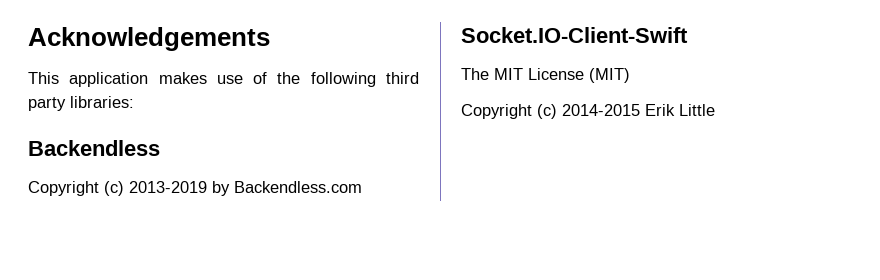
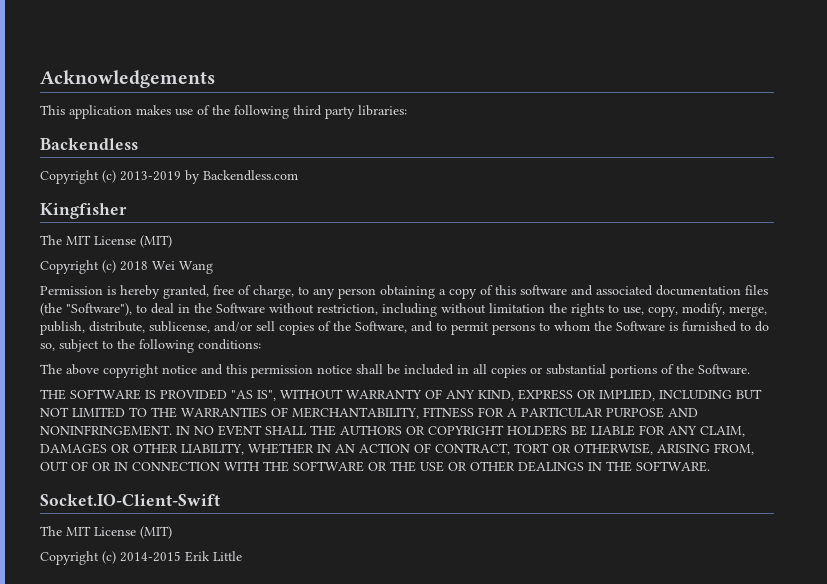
+ Kingfisher
+ The MIT License (MIT)
+ Copyright (c) 2018 Wei Wang
+ Permission is hereby granted, free of charge, to any person obtaining a copy of this software and associated documentation files (the "Software"), to deal in the Software without restriction, including without limitation the rights to use, copy, modify, merge, publish, distribute, sublicense, and/or sell copies of the Software, and to permit persons to whom the Software is furnished to do so, subject to the following conditions:
+ The above copyright notice and this permission notice shall be included in all copies or substantial portions of the Software.
+ THE SOFTWARE IS PROVIDED "AS IS", WITHOUT WARRANTY OF ANY KIND, EXPRESS OR IMPLIED, INCLUDING BUT NOT LIMITED TO THE WARRANTIES OF MERCHANTABILITY, FITNESS FOR A PARTICULAR PURPOSE AND NONINFRINGEMENT. IN NO EVENT SHALL THE AUTHORS OR COPYRIGHT HOLDERS BE LIABLE FOR ANY CLAIM, DAMAGES OR OTHER LIABILITY, WHETHER IN AN ACTION OF CONTRACT, TORT OR OTHERWISE, ARISING FROM, OUT OF OR IN CONNECTION WITH THE SOFTWARE OR THE USE OR OTHER DEALINGS IN THE SOFTWARE.

